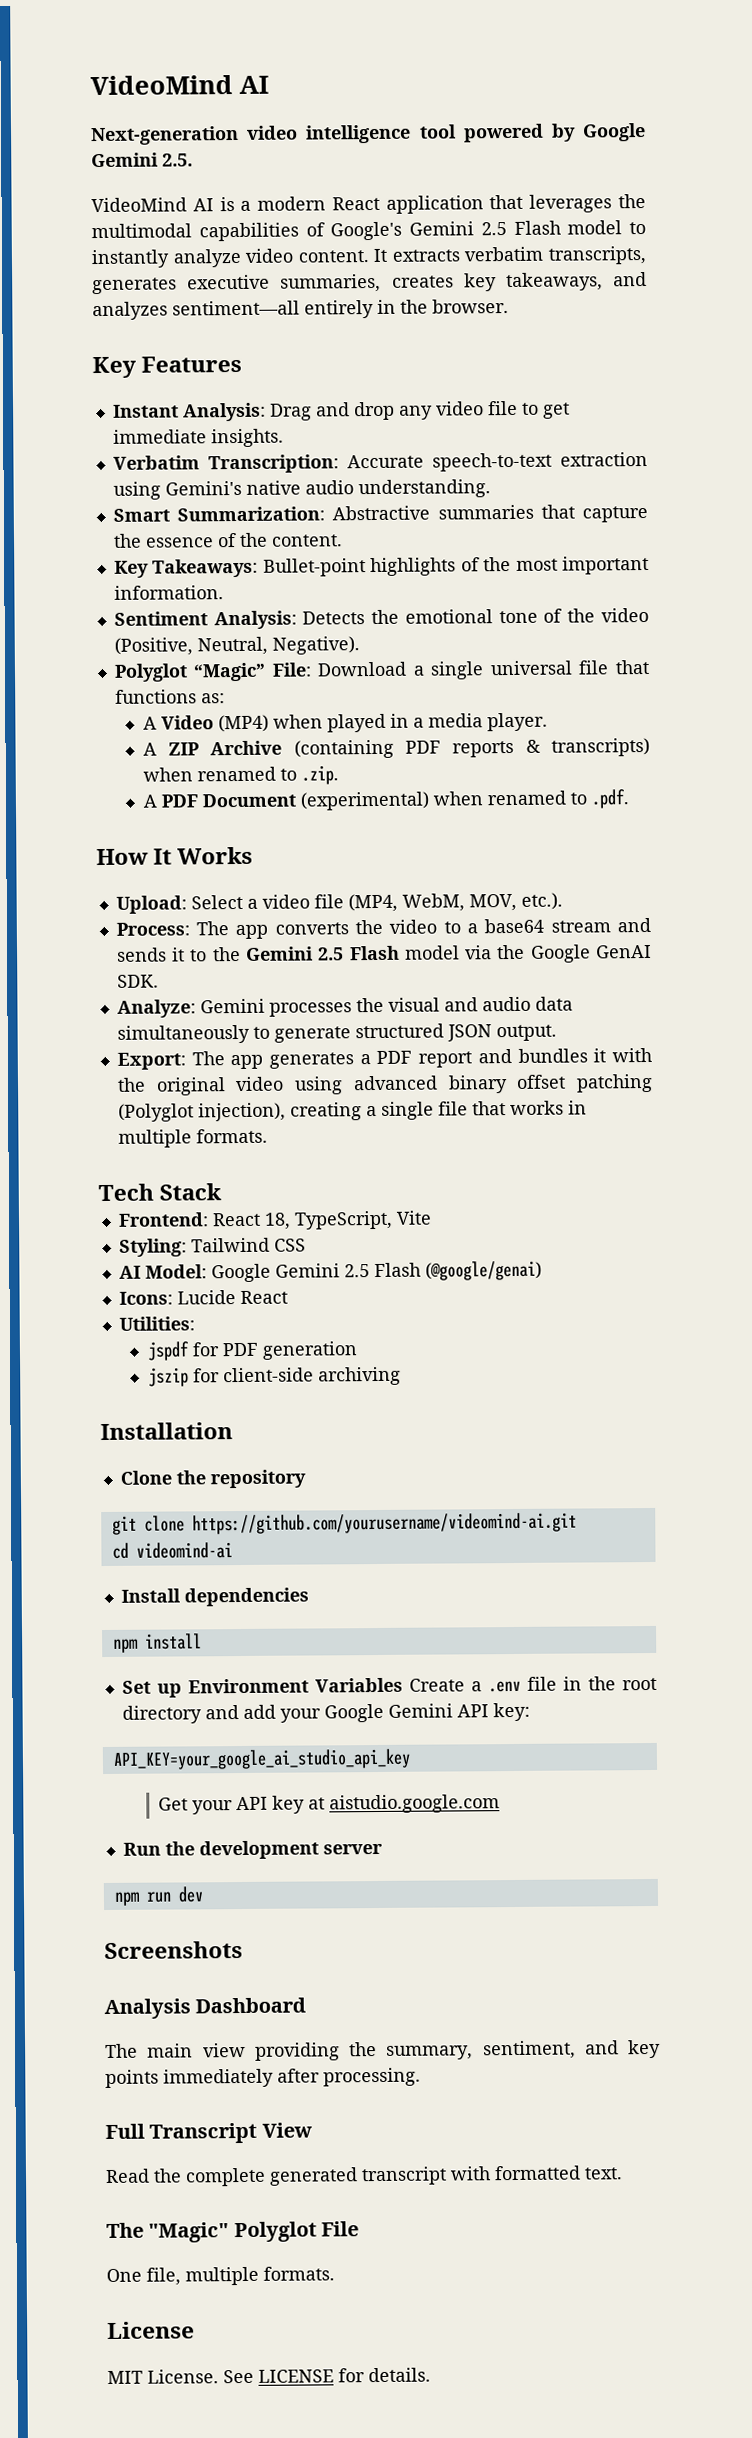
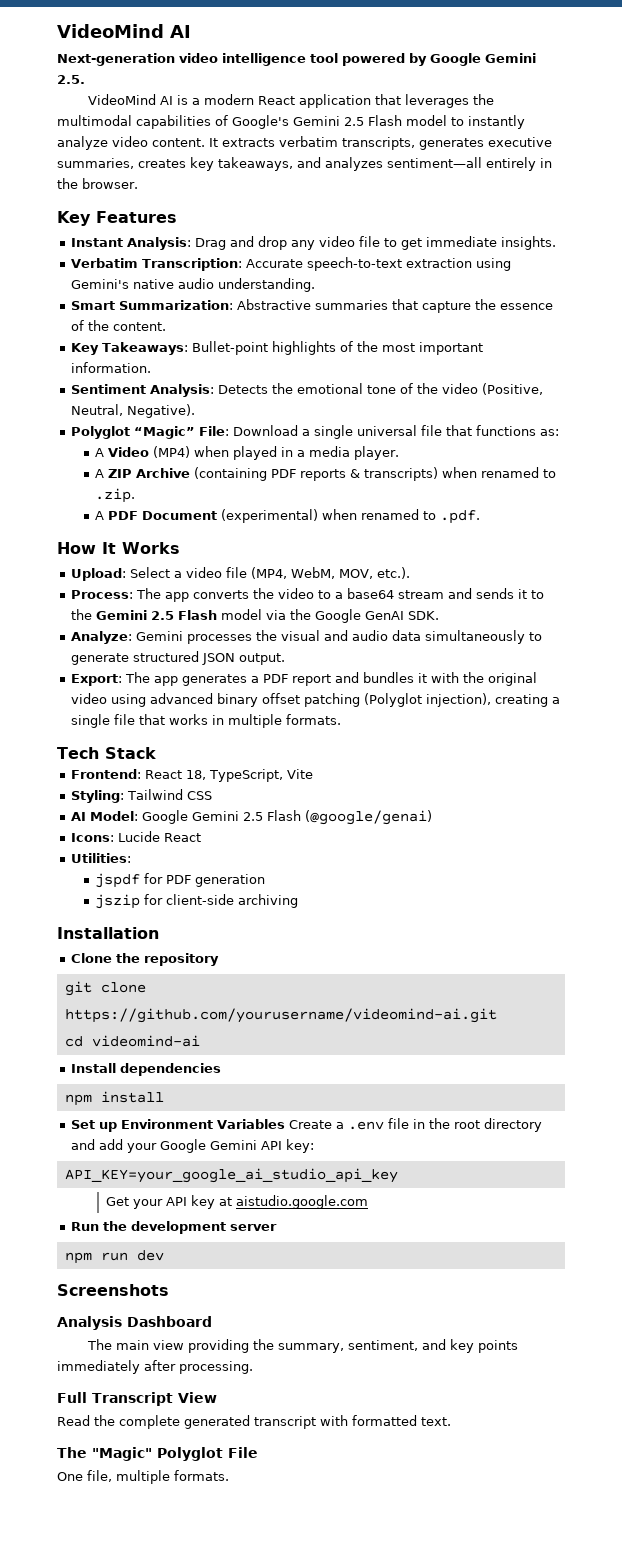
- License
- MIT License. See LICENSE for details.

